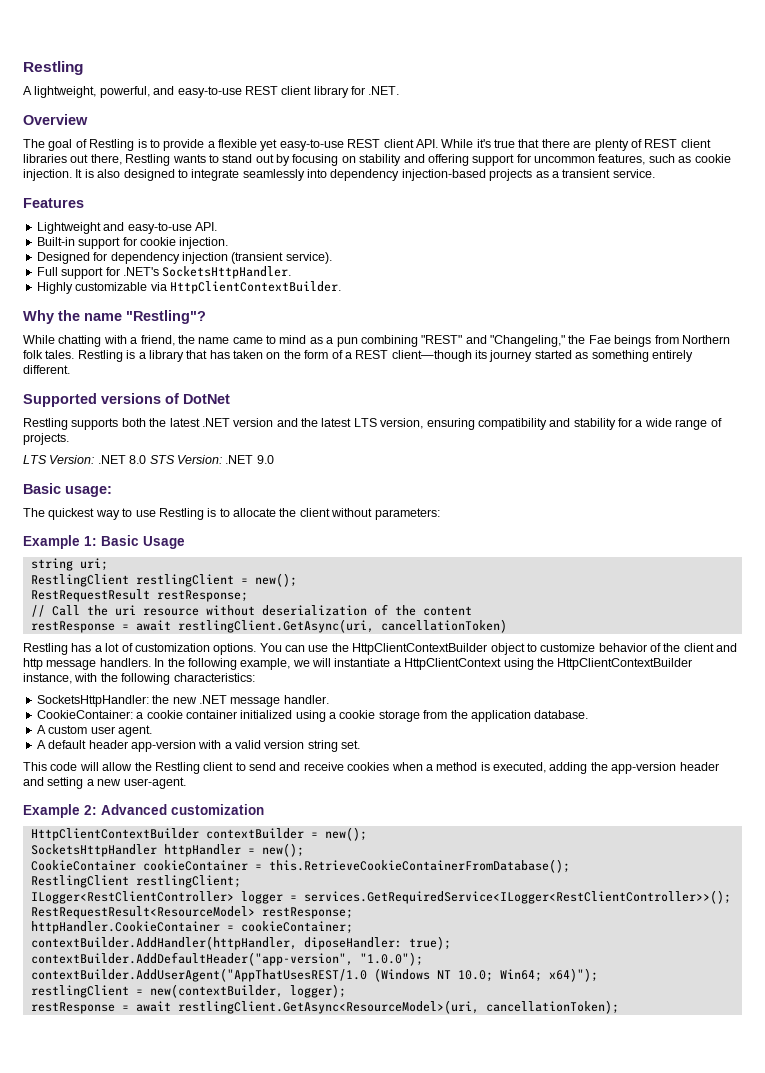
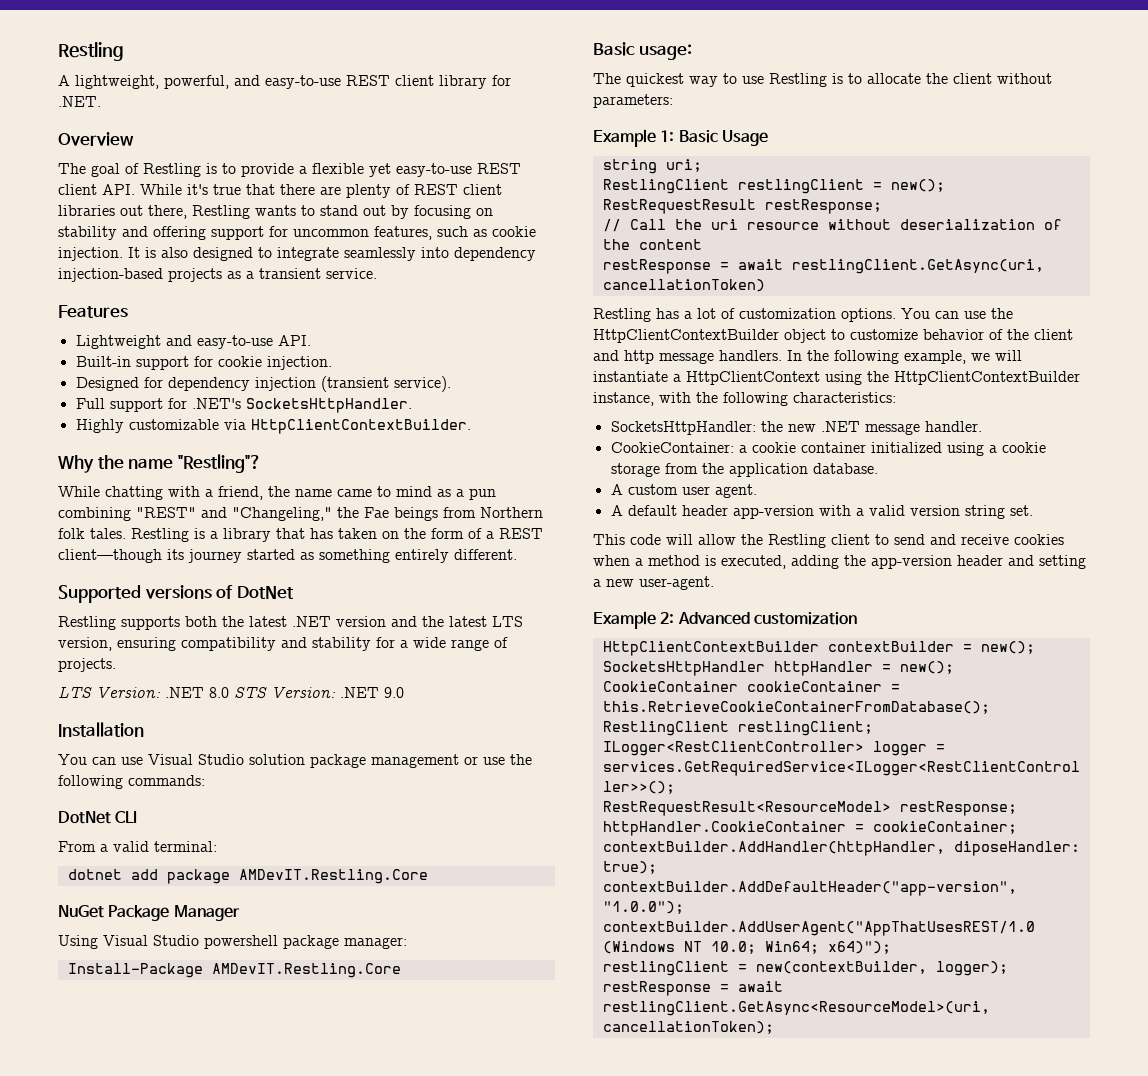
+ Installation
+ You can use Visual Studio solution package management or use the following commands:
+ DotNet CLI
+ From a valid terminal:
+ dotnet add package AMDevIT.Restling.Core
+ NuGet Package Manager
+ Using Visual Studio powershell package manager:
+ Install-Package AMDevIT.Restling.Core

